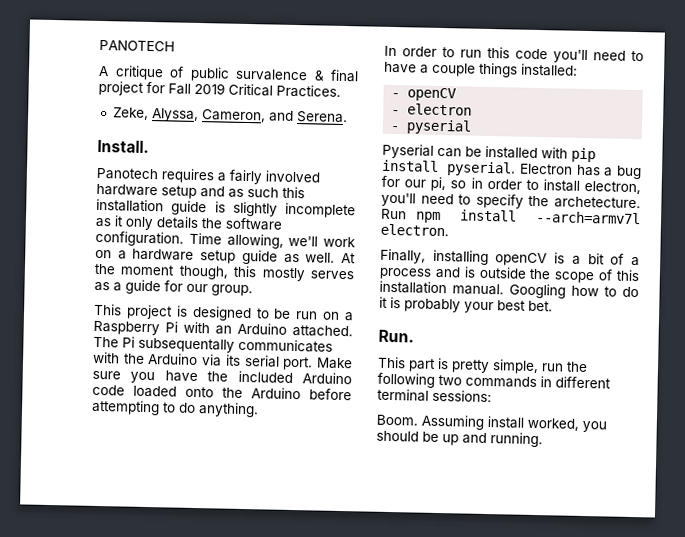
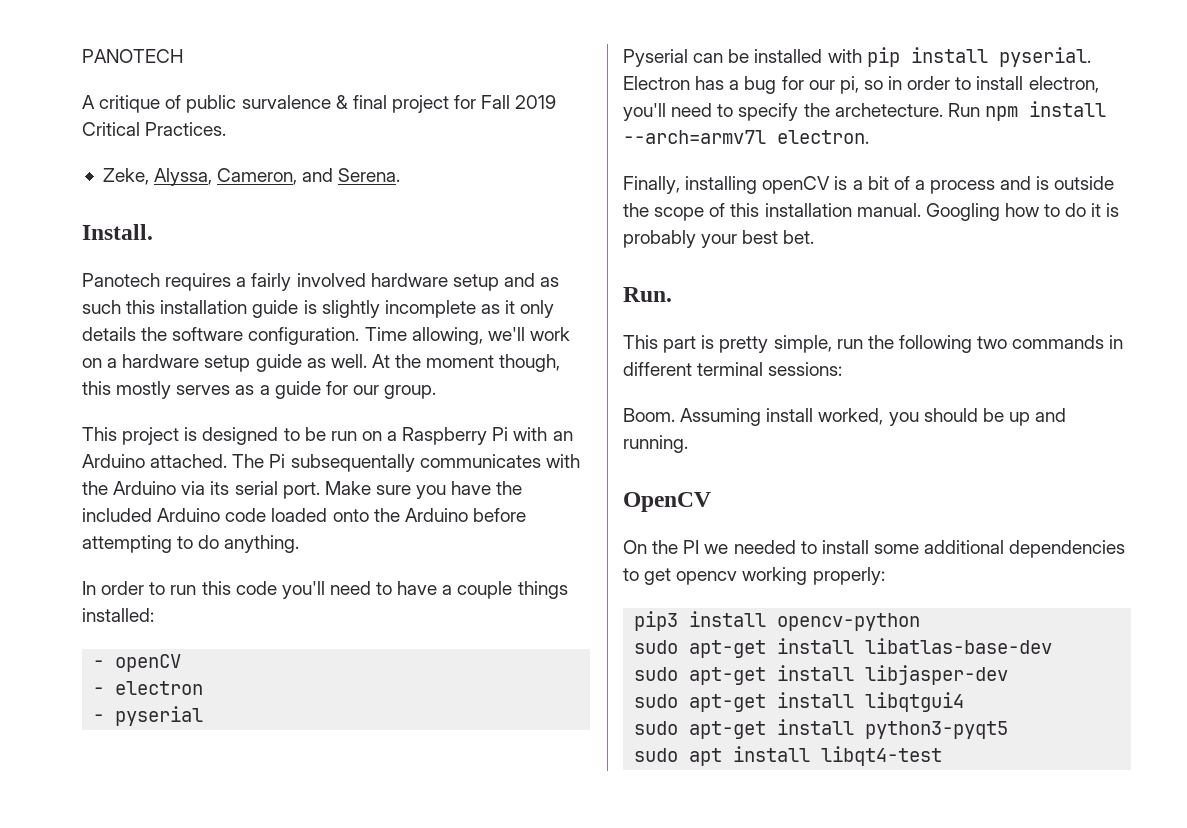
+ OpenCV
+ On the PI we needed to install some additional dependencies to get opencv working properly:
+ pip3 install opencv-python
+ sudo apt-get install libatlas-base-dev
+ sudo apt-get install libjasper-dev
+ sudo apt-get install libqtgui4
+ sudo apt-get install python3-pyqt5
+ sudo apt install libqt4-test

